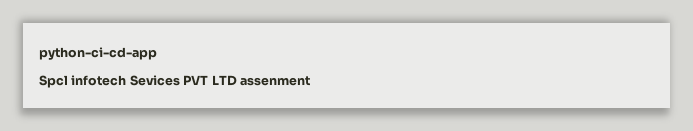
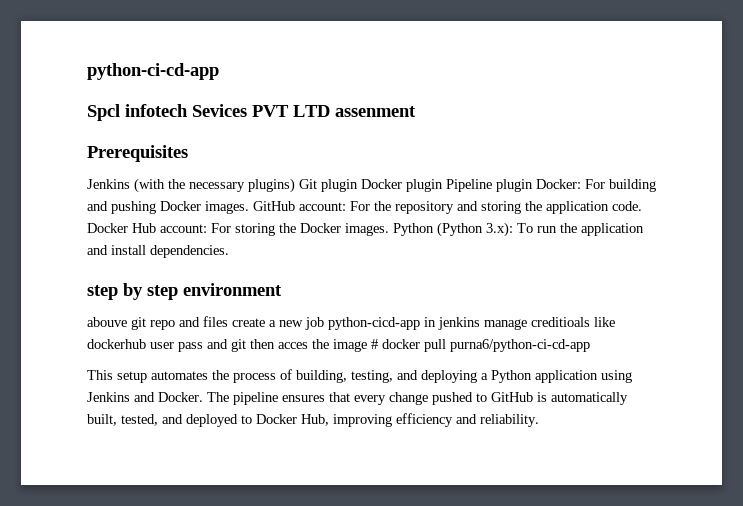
+ Prerequisites
+ Jenkins (with the necessary plugins) Git plugin Docker plugin Pipeline plugin Docker: For building and pushing Docker images. GitHub account: For the repository and storing the application code. Docker Hub account: For storing the Docker images. Python (Python 3.x): To run the application and install dependencies.
+ step by step environment
+ abouve git repo and files create a new job python-cicd-app in jenkins manage creditioals like dockerhub user pass and git then acces the image # docker pull purna6/python-ci-cd-app
+ This setup automates the process of building, testing, and deploying a Python application using Jenkins and Docker. The pipeline ensures that every change pushed to GitHub is automatically built, tested, and deployed to Docker Hub, improving efficiency and reliability.

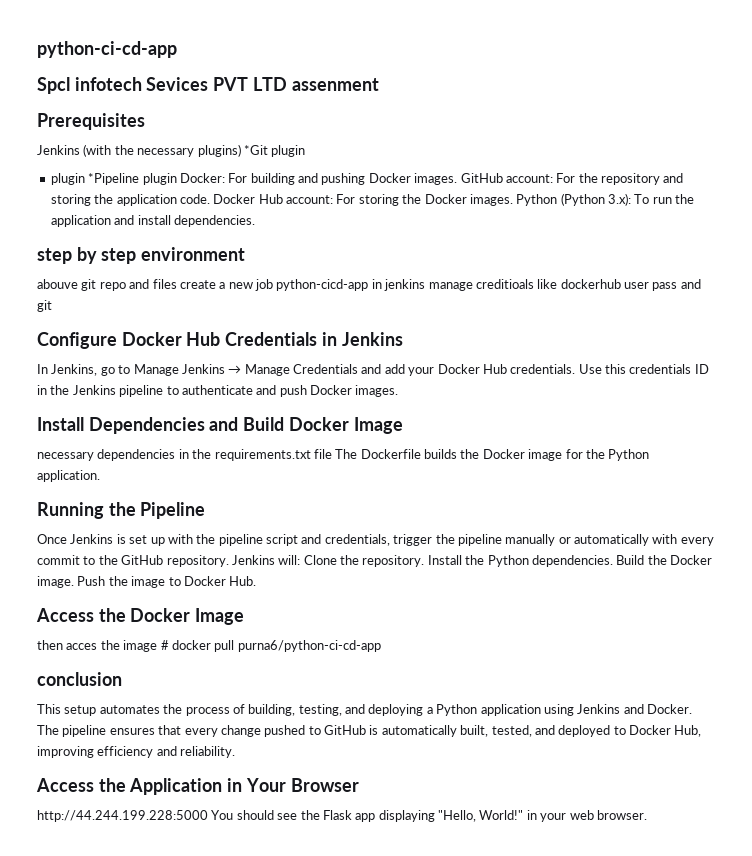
- Jenkins (with the necessary plugins) Git plugin Docker plugin Pipeline plugin Docker: For building and pushing Docker images.
+ Jenkins (with the necessary plugins) *Git plugin
+ plugin *Pipeline plugin Docker: For building and pushing Docker images.
- abouve git repo and files create a new job python-cicd-app in jenkins manage creditioals like dockerhub user pass and git then acces the image # docker pull purna6/python-ci-cd-app
+ abouve git repo and files create a new job python-cicd-app in jenkins manage creditioals like dockerhub user pass and git
+ Configure Docker Hub Credentials in Jenkins
+ In Jenkins, go to Manage Jenkins → Manage Credentials and add your Docker Hub credentials. Use this credentials ID in the Jenkins pipeline to authenticate and push Docker images.
+ Install Dependencies and Build Docker Image
+ necessary dependencies in the requirements.txt file The Dockerfile builds the Docker image for the Python application.
+ Running the Pipeline
+ Once Jenkins is set up with the pipeline script and credentials, trigger the pipeline manually or automatically with every commit to the GitHub repository. Jenkins will: Clone the repository. Install the Python dependencies. Build the Docker image. Push the image to Docker Hub.
+ Access the Docker Image
+ then acces the image # docker pull purna6/python-ci-cd-app
+ conclusion
+ Access the Application in Your Browser
+ http://44.244.199.228:5000 You should see the Flask app displaying "Hello, World!" in your web browser.

